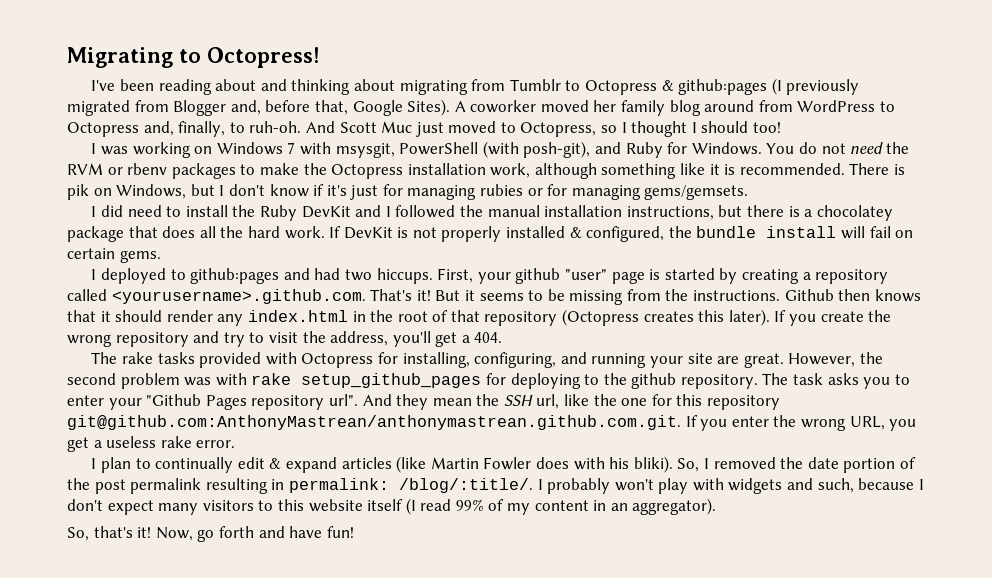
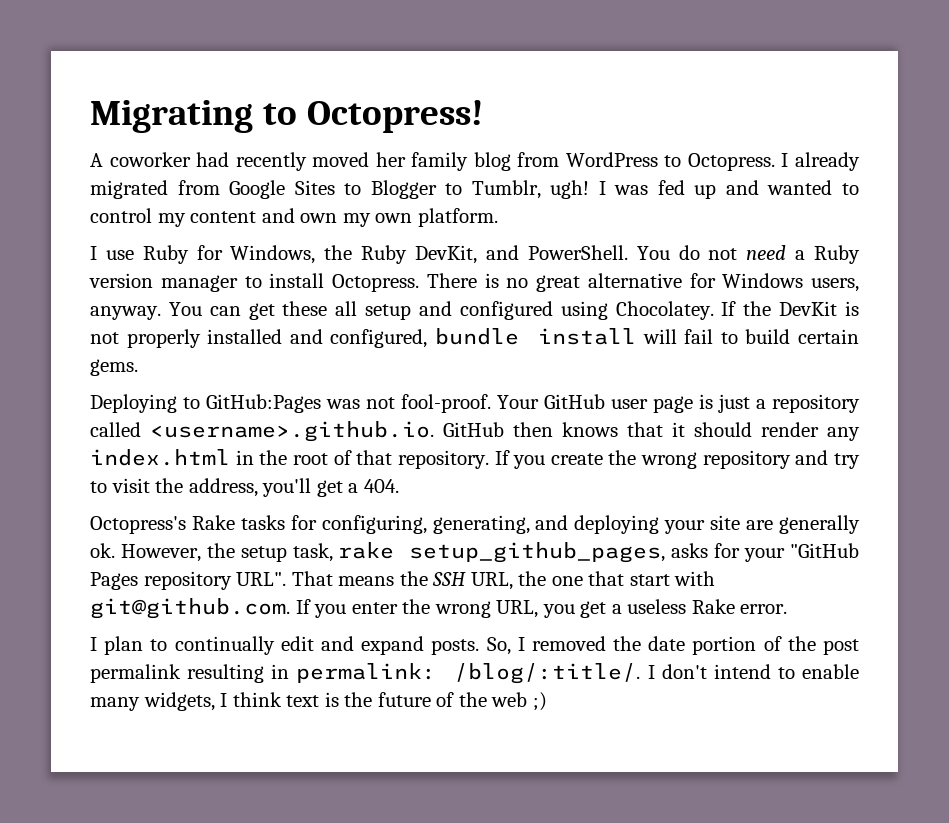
- I've been reading about and thinking about migrating from Tumblr to Octopress & github:pages (I previously migrated from Blogger and, before that, Google Sites). A coworker moved her family blog around from WordPress to Octopress and, finally, to ruh-oh. And Scott Muc just moved to Octopress, so I thought I should too!
- I was working on Windows 7 with msysgit, PowerShell (with posh-git), and Ruby for Windows. You do not need the RVM or rbenv packages to make the Octopress installation work, although something like it is recommended. There is pik on Windows, but I don't know if it's just for managing rubies or for managing gems/gemsets.
- I did need to install the Ruby DevKit and I followed the manual installation instructions, but there is a chocolatey package that does all the hard work. If DevKit is not properly installed & configured, the bundle install will fail on certain gems.
+ A coworker had recently moved her family blog from WordPress to Octopress. I already migrated from Google Sites to Blogger to Tumblr, ugh! I was fed up and wanted to control my content and own my own platform.
+ I use Ruby for Windows, the Ruby DevKit, and PowerShell. You do not need a Ruby version manager to install Octopress. There is no great alternative for Windows users, anyway. You can get these all setup and configured using Chocolatey. If the DevKit is not properly installed and configured, bundle install will fail to build certain gems.
- I deployed to github:pages and had two hiccups. First, your github "user" page is started by creating a repository called <yourusername>.github.com. That's it! But it seems to be missing from the instructions. Github then knows that it should render any index.html in the root of that repository (Octopress creates this later).
+ Deploying to GitHub:Pages was not fool-proof. Your GitHub user page is just a repository called <username>.github.io. GitHub then knows that it should render any index.html in the root of that repository.
- The rake tasks provided with Octopress for installing, configuring, and running your site are great. However, the second problem was with rake setup_github_pages for deploying to the github repository. The task asks you to enter your "Github Pages repository url". And they mean the SSH url, like the one for this repository git@github.com:AnthonyMastrean/anthonymastrean.github.com.git. If you enter the wrong URL, you get a useless rake error.
+ Octopress's Rake tasks for configuring, generating, and deploying your site are generally ok. However, the setup task, rake setup_github_pages, asks for your "GitHub Pages repository URL". That means the SSH URL, the one that start with git@github.com. If you enter the wrong URL, you get a useless Rake error.
- I plan to continually edit & expand articles (like Martin Fowler does with his bliki).
+ I plan to continually edit and expand posts.
- I probably won't play with widgets and such, because I don't expect many visitors to this website itself (I read 99% of my content in an aggregator).
- So, that's it! Now, go forth and have fun!
+ I don't intend to enable many widgets, I think text is the future of the web ;)

